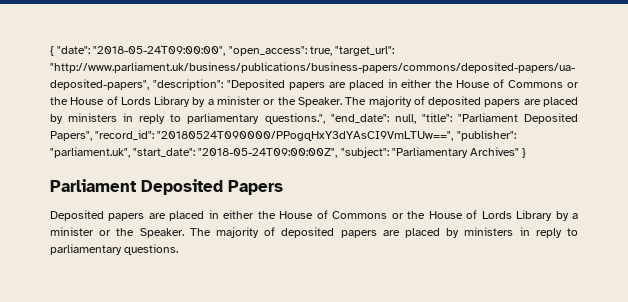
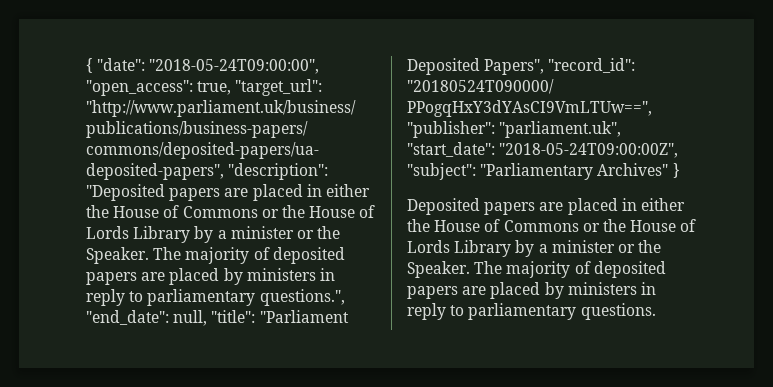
- Parliament Deposited Papers

